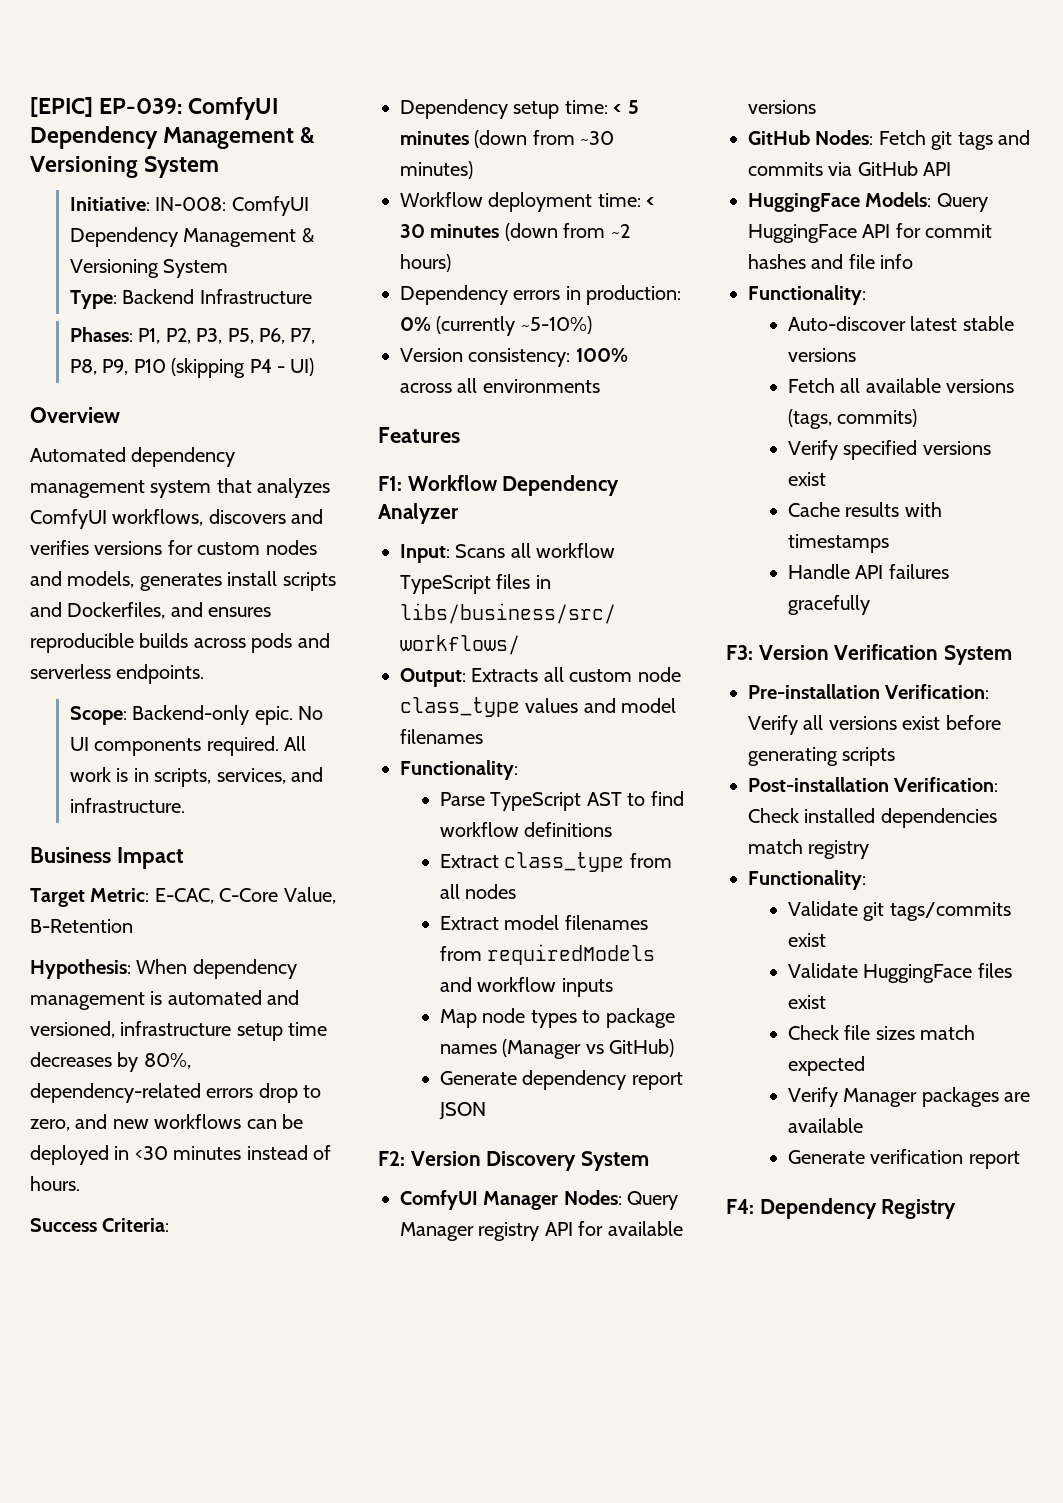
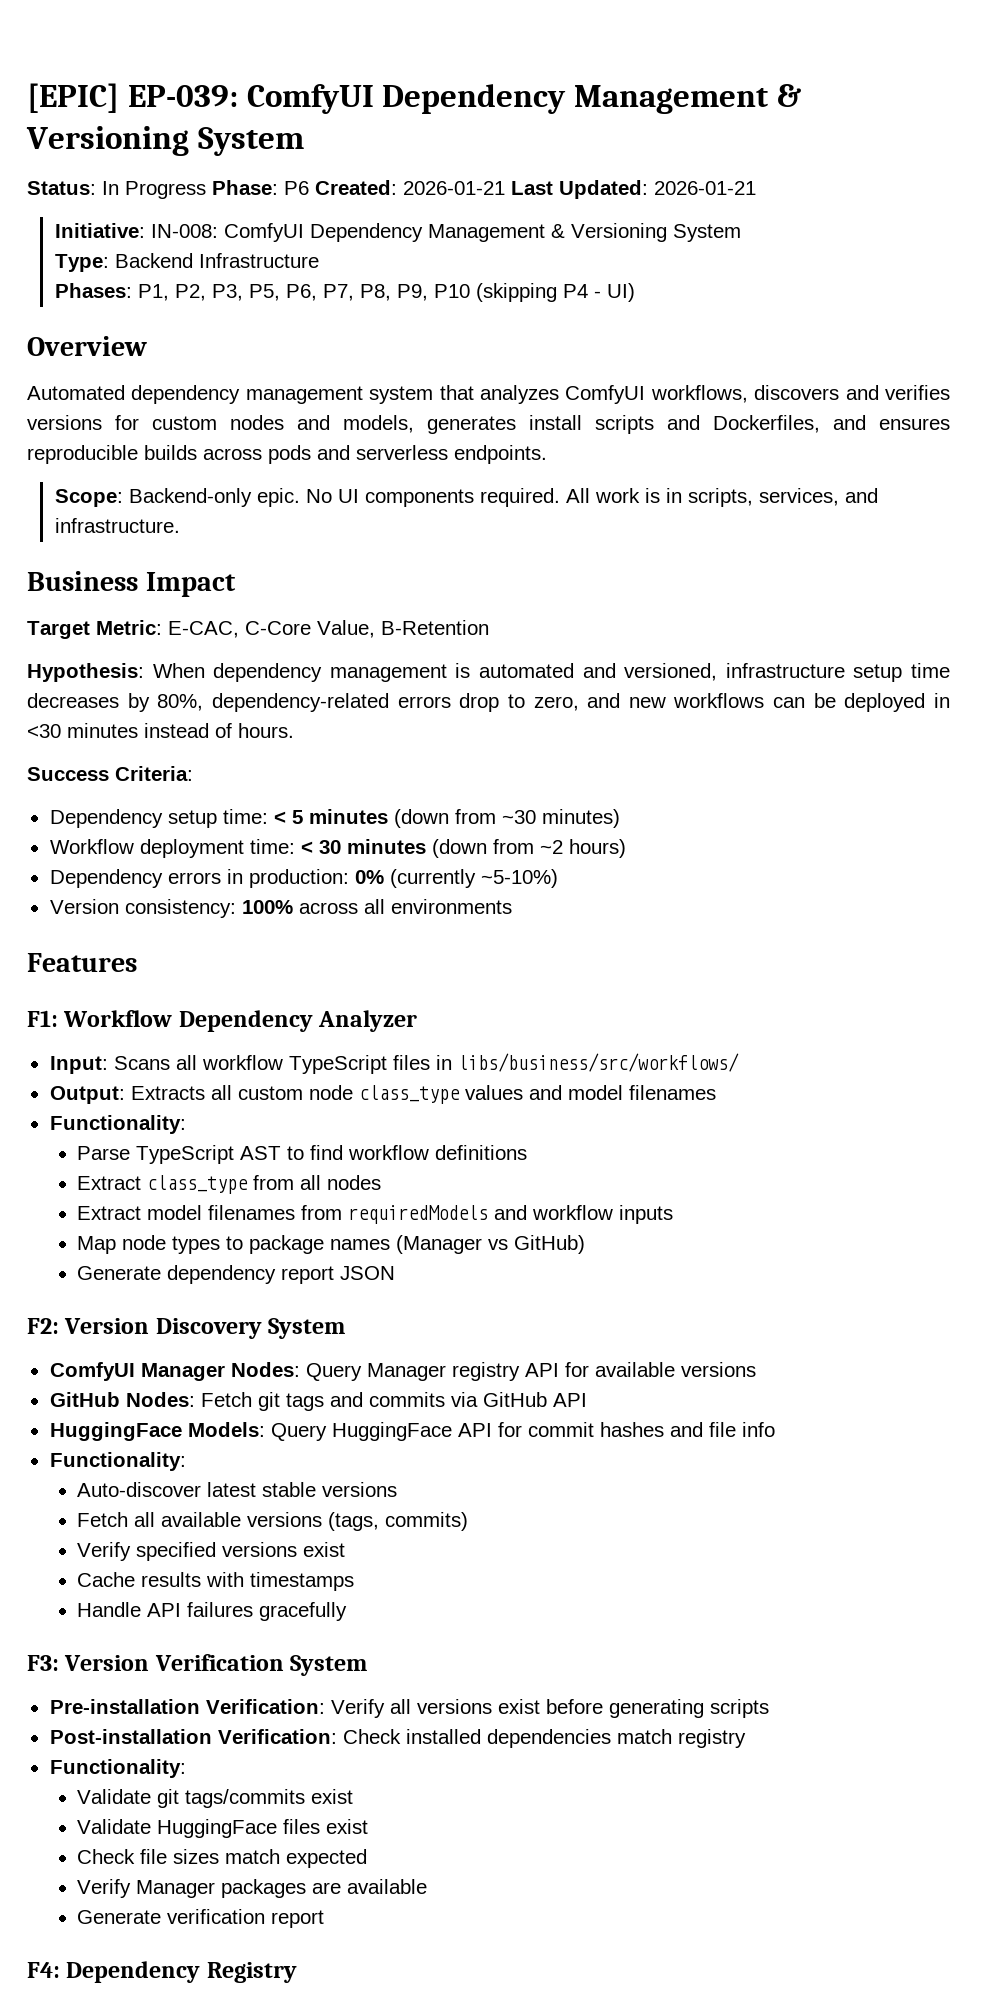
+ Status: In Progress Phase: P6 Created: 2026-01-21 Last Updated: 2026-01-21

